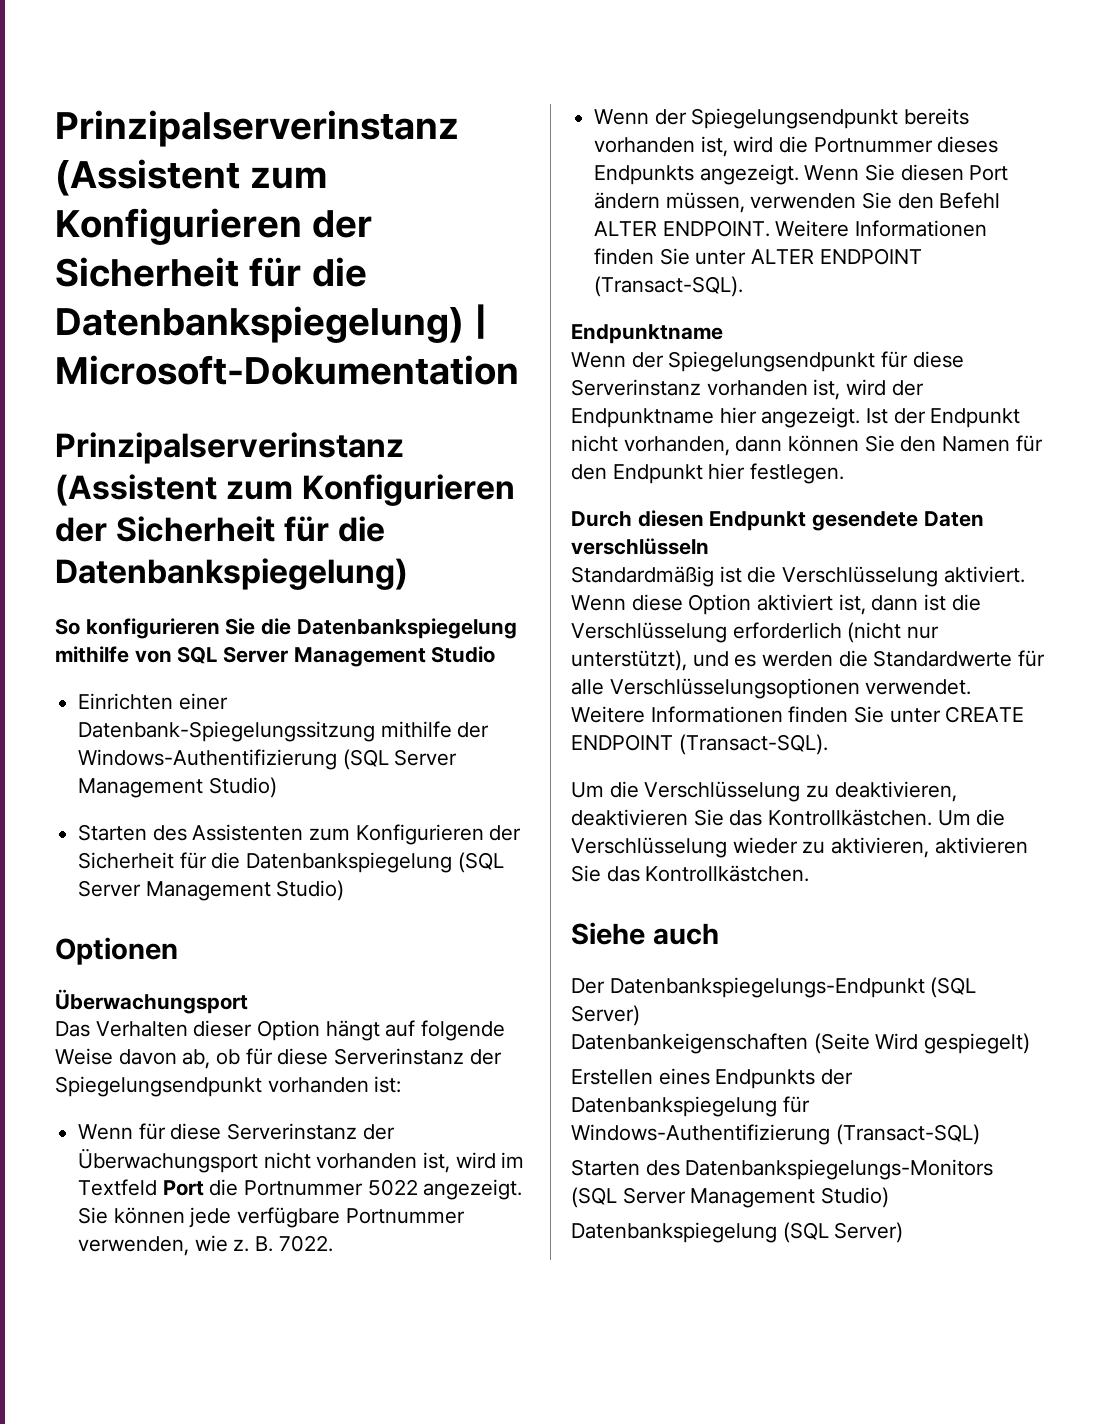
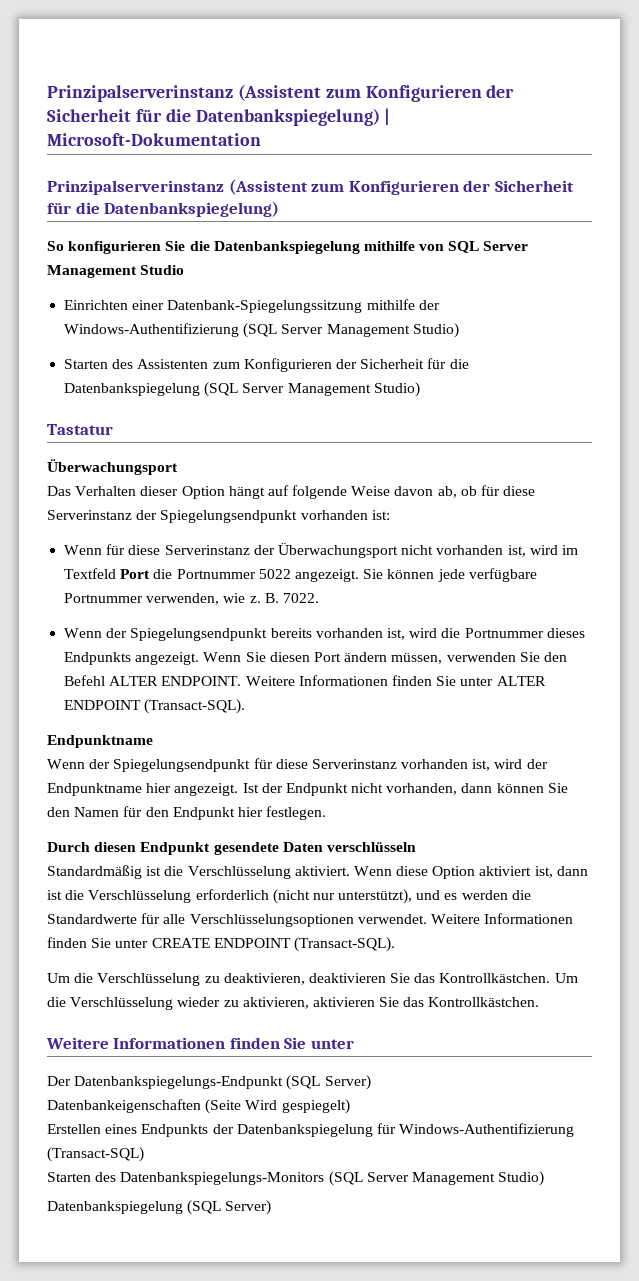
- Optionen
+ Tastatur
  Um die Verschlüsselung wieder zu aktivieren, aktivieren Sie das Kontrollkästchen.
- Siehe auch
+ Weitere Informationen finden Sie unter

